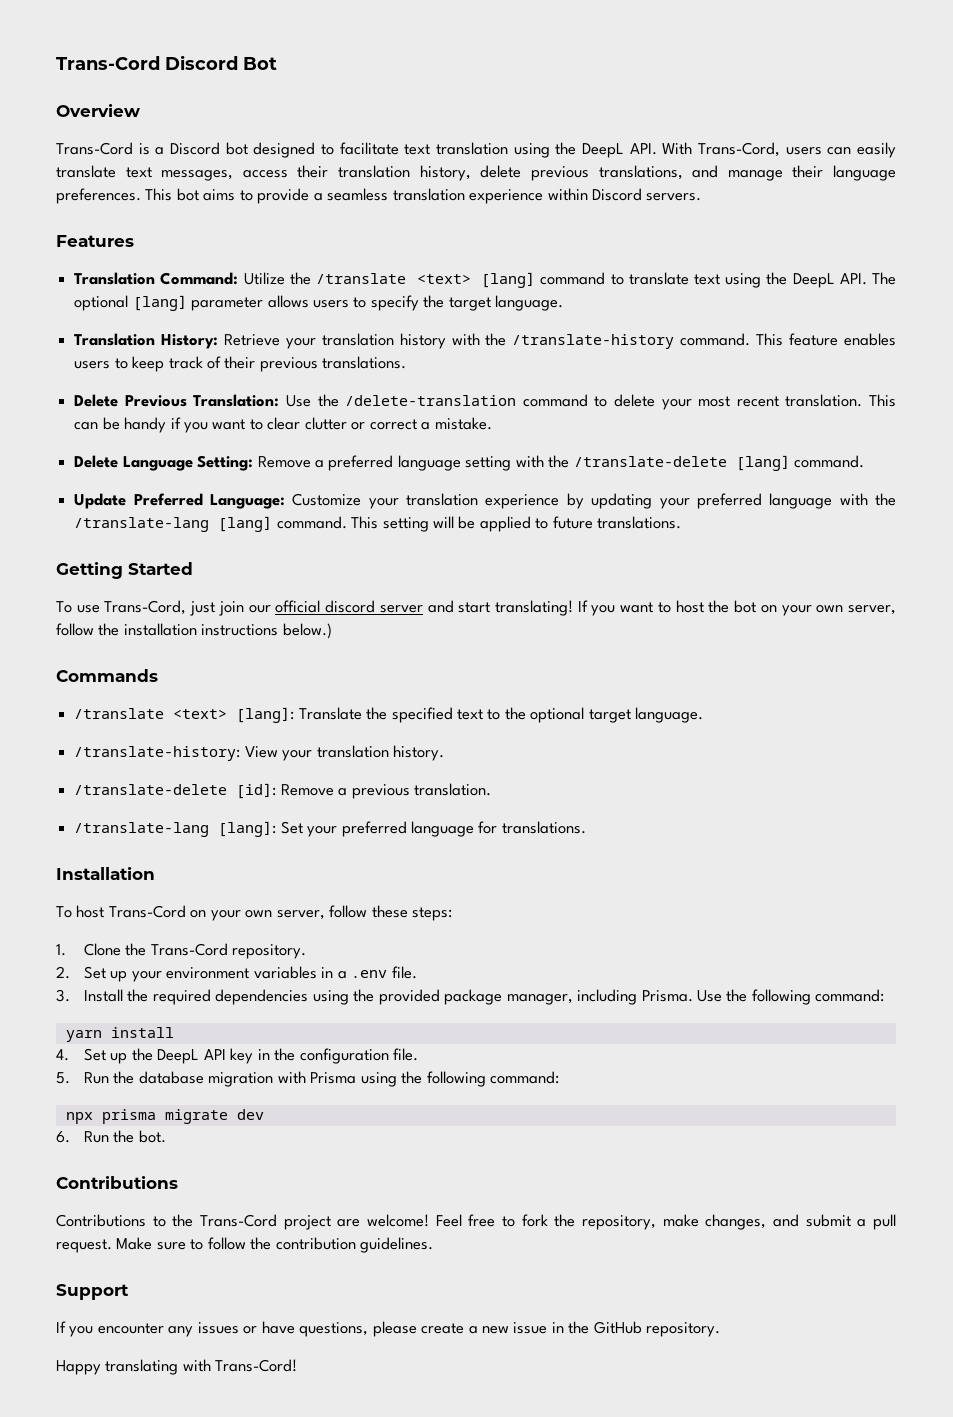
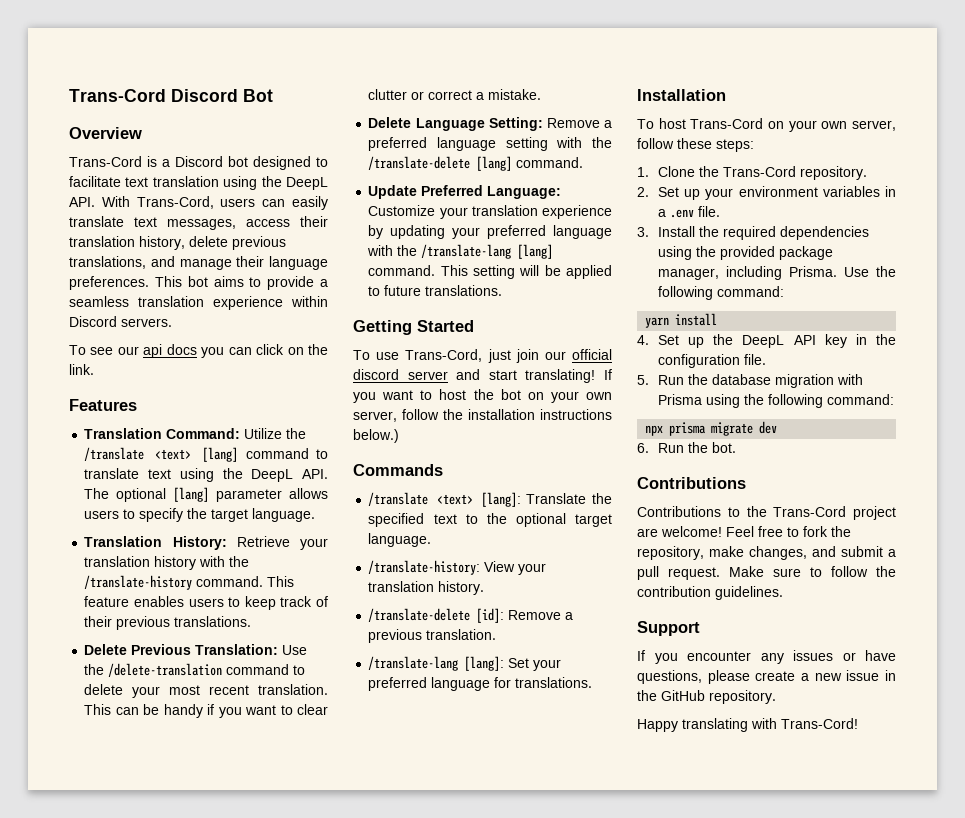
+ To see our api docs you can click on the link.

